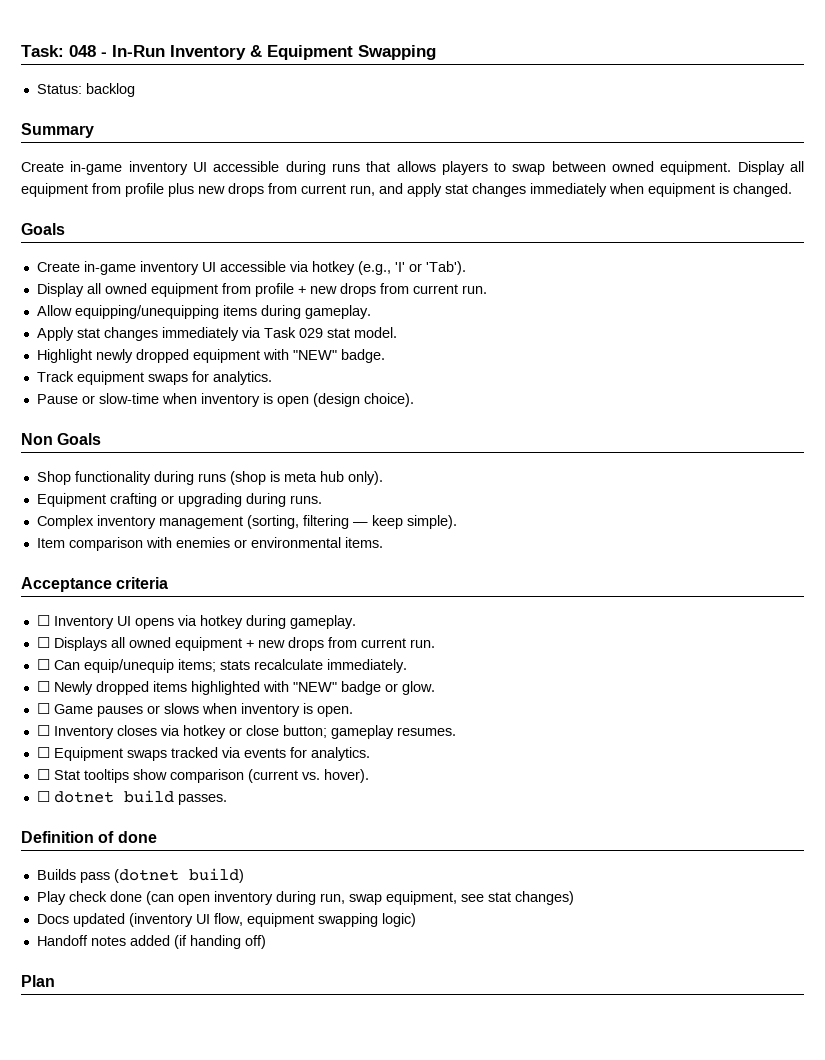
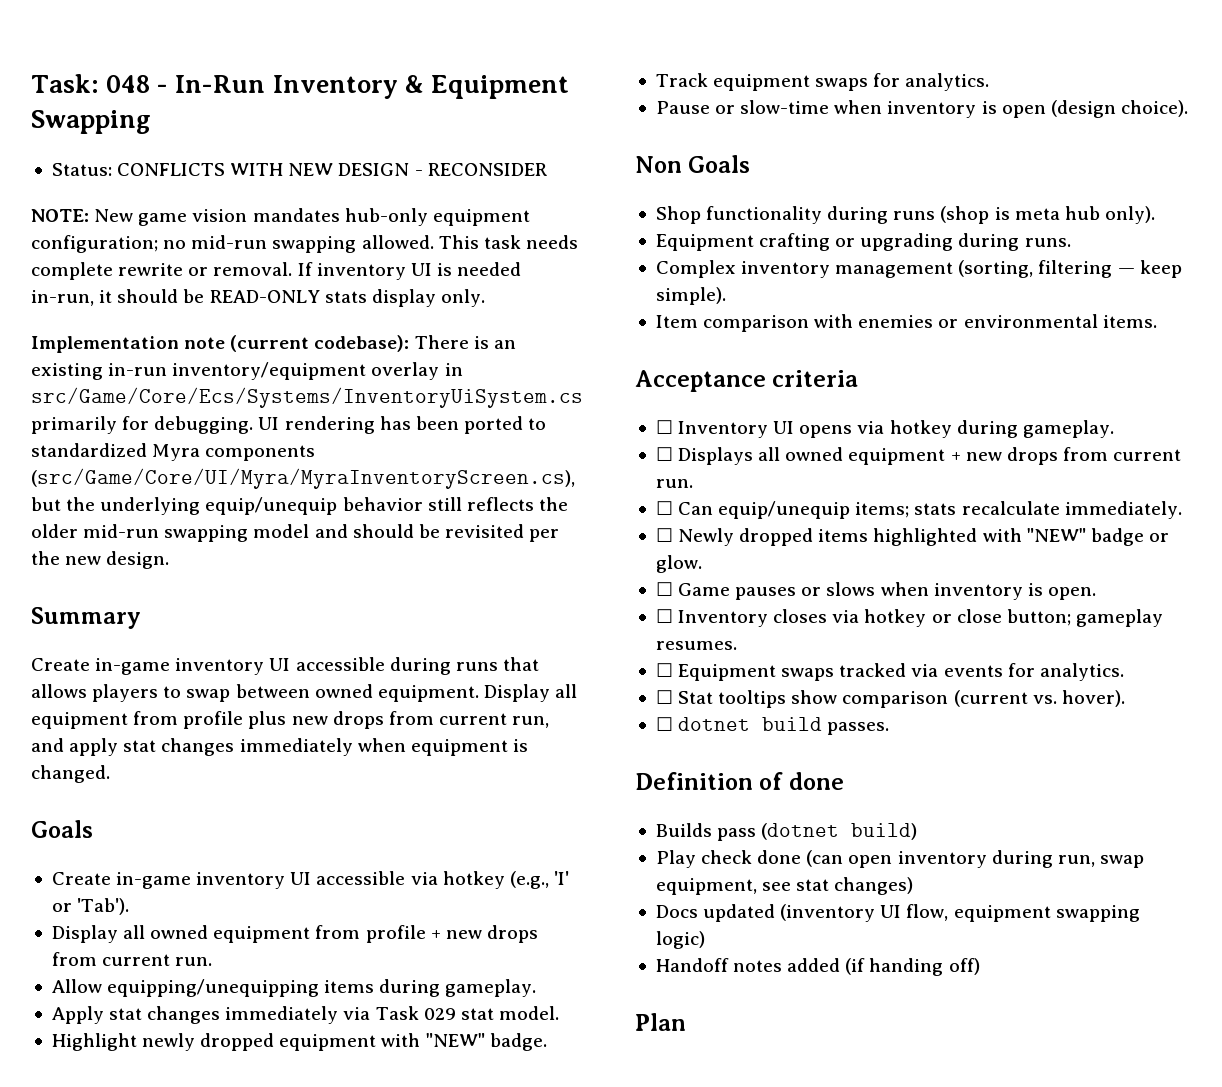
- Status: backlog
+ Status: CONFLICTS WITH NEW DESIGN - RECONSIDER
+ NOTE: New game vision mandates hub-only equipment configuration; no mid-run swapping allowed. This task needs complete rewrite or removal. If inventory UI is needed in-run, it should be READ-ONLY stats display only.
+ Implementation note (current codebase): There is an existing in-run inventory/equipment overlay in src/Game/Core/Ecs/Systems/InventoryUiSystem.cs primarily for debugging. UI rendering has been ported to standardized Myra components (src/Game/Core/UI/Myra/MyraInventoryScreen.cs), but the underlying equip/unequip behavior still reflects the older mid-run swapping model and should be revisited per the new design.

